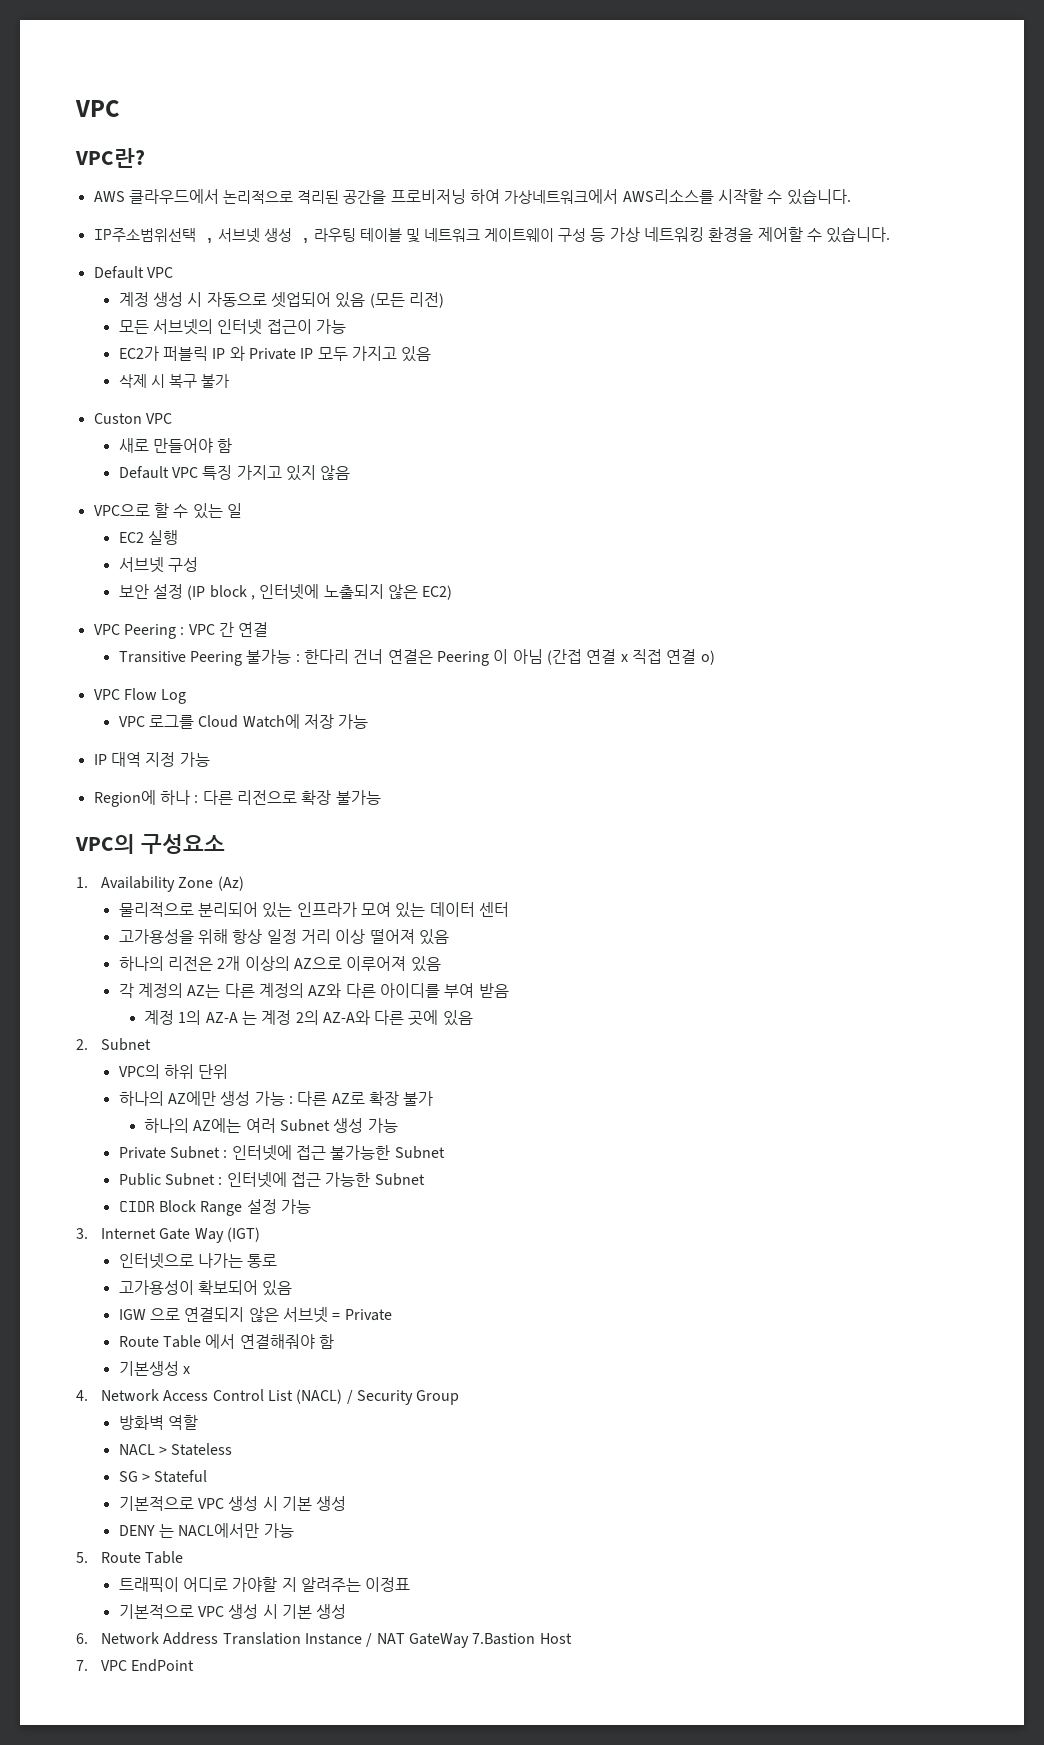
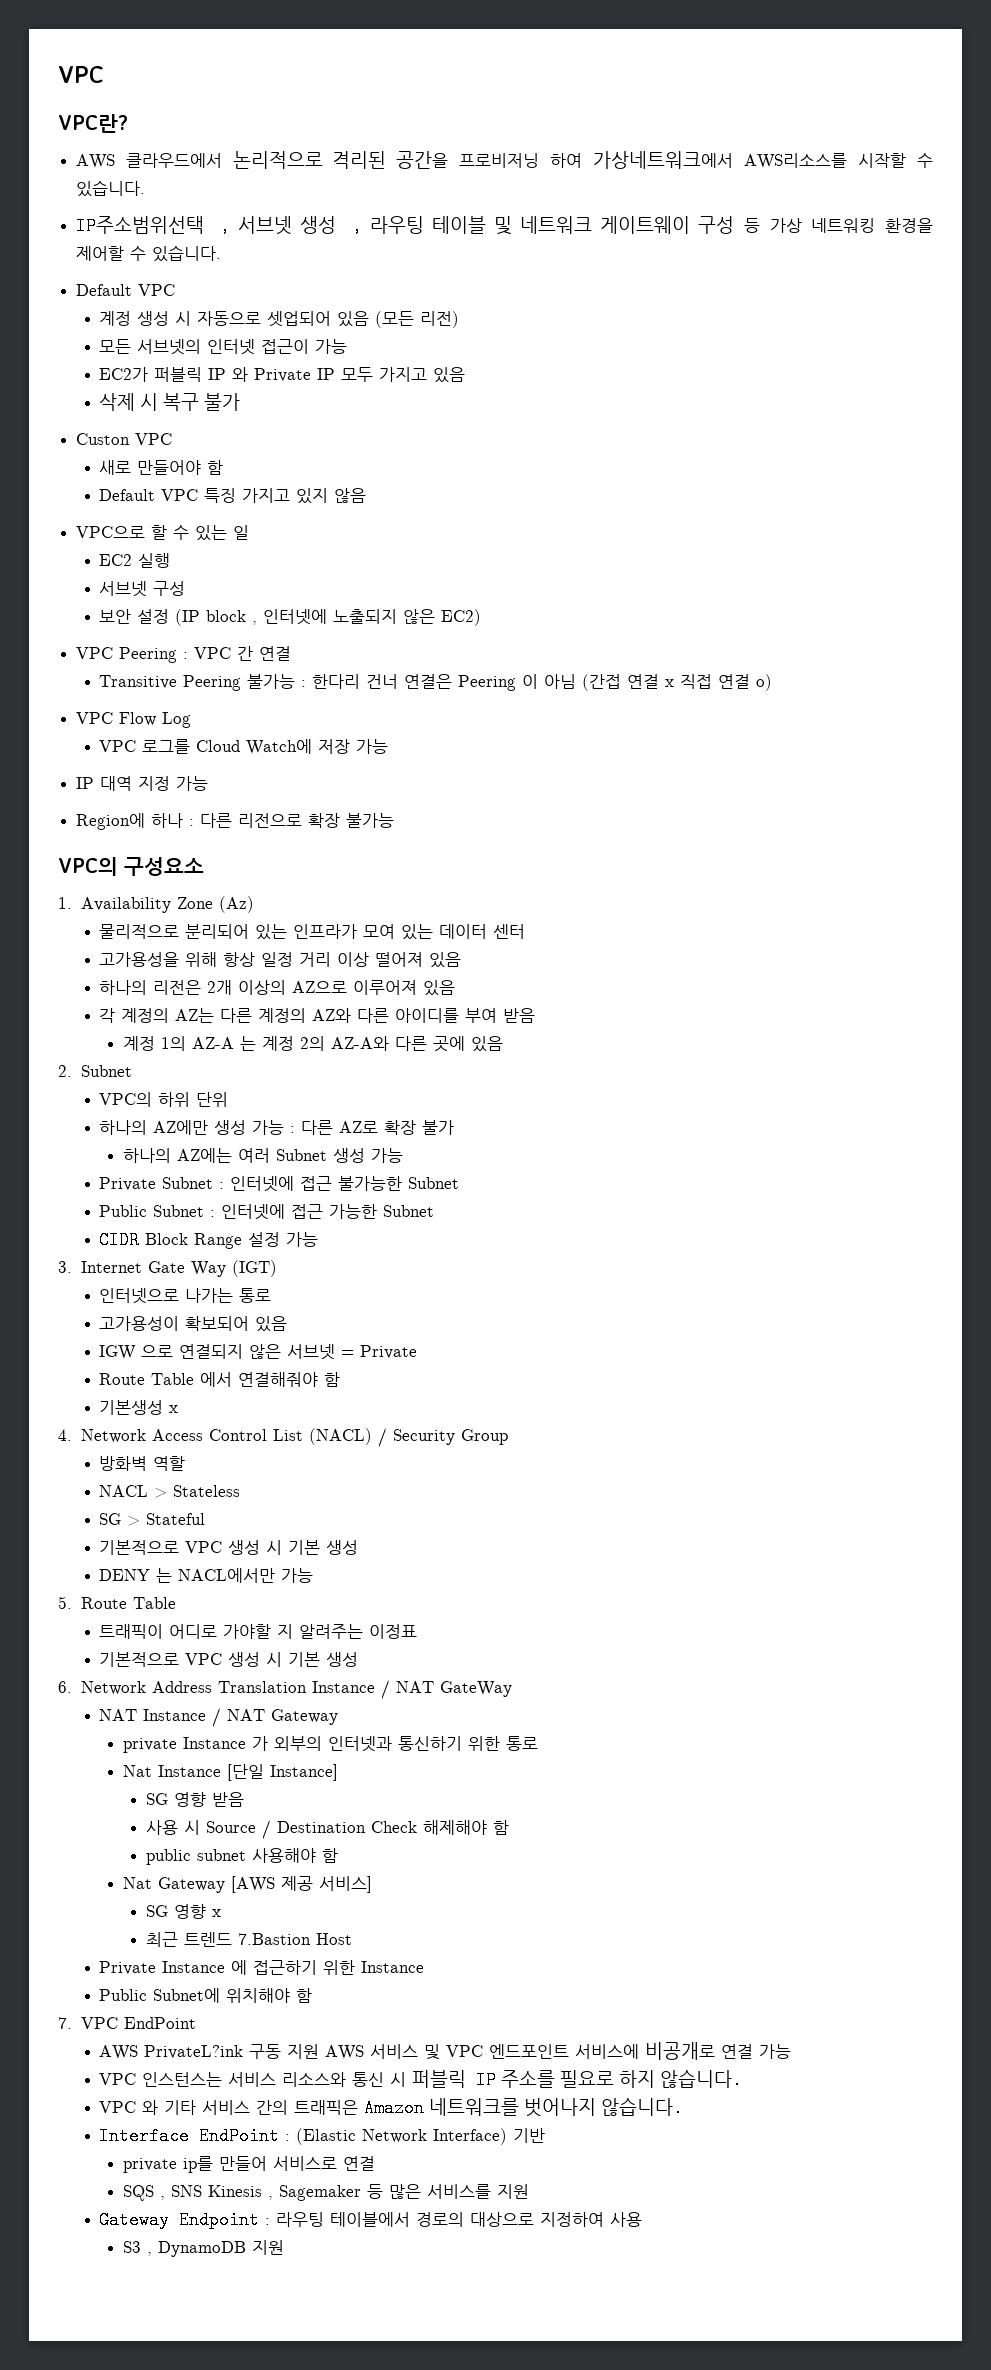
- 6. Network Address Translation Instance / NAT GateWay 7.Bastion Host
+ 6. Network Address Translation Instance / NAT GateWay
+ NAT Instance / NAT Gateway
+ private Instance 가 외부의 인터넷과 통신하기 위한 통로
+ Nat Instance [단일 Instance]
+ SG 영향 받음
+ 사용 시 Source / Destination Check 해제해야 함
+ public subnet 사용해야 함
+ Nat Gateway [AWS 제공 서비스]
+ SG 영향 x
+ 최근 트렌드 7.Bastion Host
+ Private Instance 에 접근하기 위한 Instance
+ Public Subnet에 위치해야 함
  7. VPC EndPoint
+ AWS PrivateL?ink 구동 지원 AWS 서비스 및 VPC 엔드포인트 서비스에 비공개로 연결 가능
+ VPC 인스턴스는 서비스 리소스와 통신 시 퍼블릭 IP 주소를 필요로 하지 않습니다.
+ VPC 와 기타 서비스 간의 트래픽은 Amazon 네트워크를 벗어나지 않습니다.
+ Interface EndPoint : (Elastic Network Interface) 기반
+ private ip를 만들어 서비스로 연결
+ SQS , SNS Kinesis , Sagemaker 등 많은 서비스를 지원
+ Gateway Endpoint : 라우팅 테이블에서 경로의 대상으로 지정하여 사용
+ S3 , DynamoDB 지원

